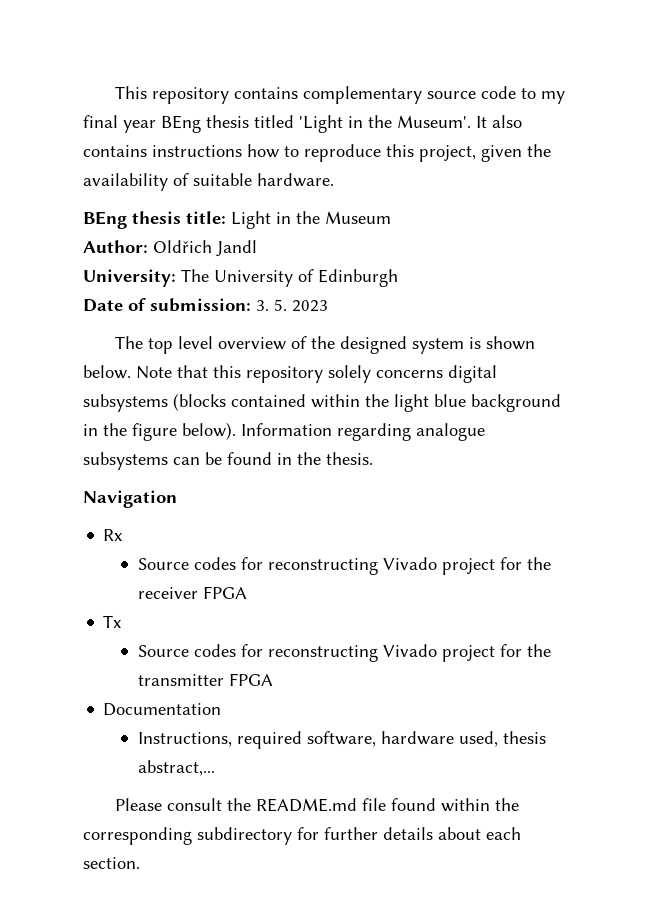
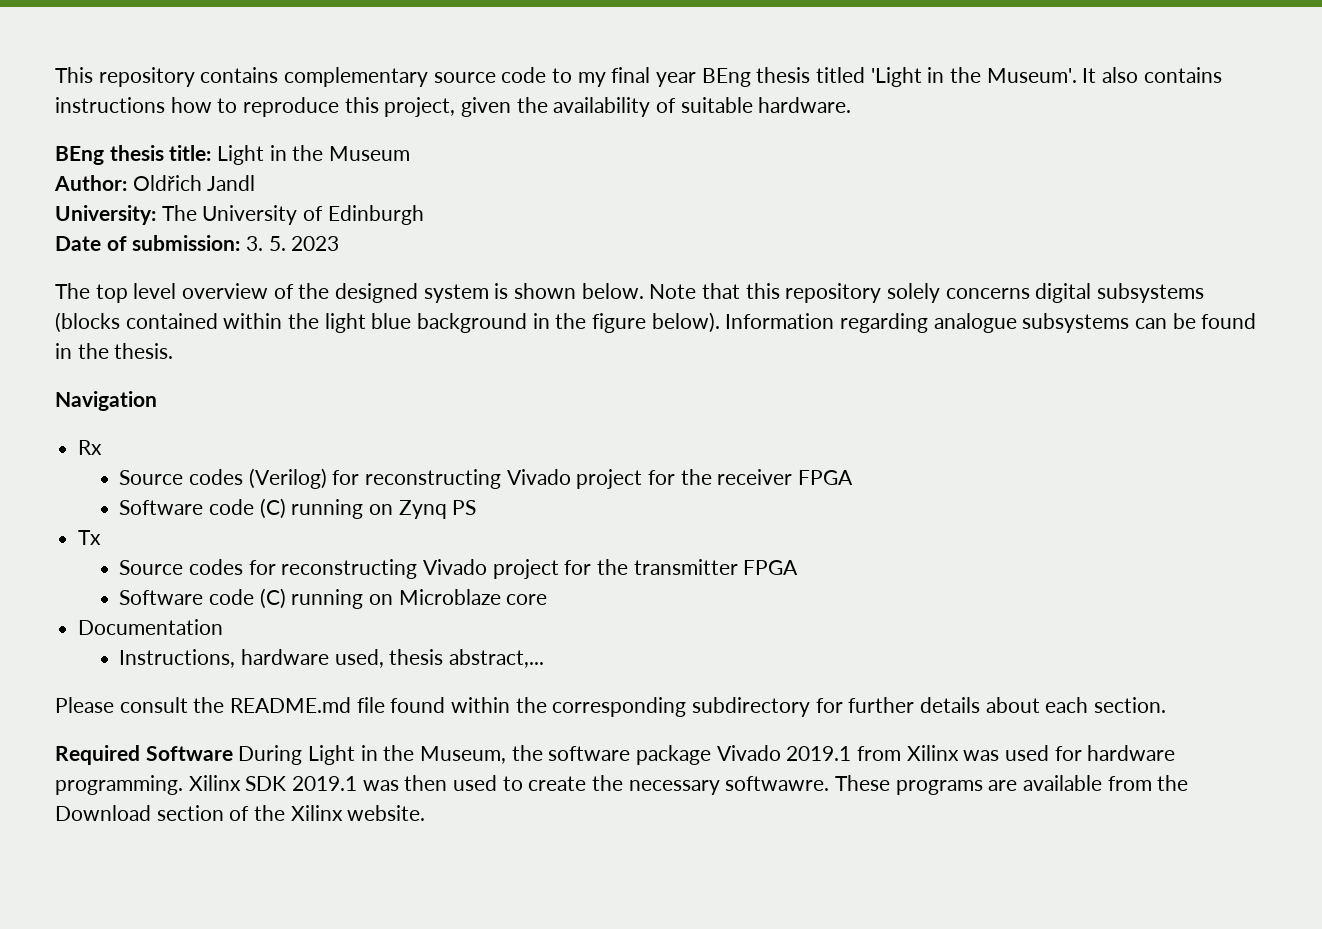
- Source codes for reconstructing Vivado project for the receiver FPGA
+ Source codes (Verilog) for reconstructing Vivado project for the receiver FPGA
+ Software code (C) running on Zynq PS
+ Software code (C) running on Microblaze core
- Instructions, required software, hardware used, thesis abstract,...
+ Instructions, hardware used, thesis abstract,...
+ Required Software During Light in the Museum, the software package Vivado 2019.1 from Xilinx was used for hardware programming. Xilinx SDK 2019.1 was then used to create the necessary softwawre. These programs are available from the Download section of the Xilinx website.

